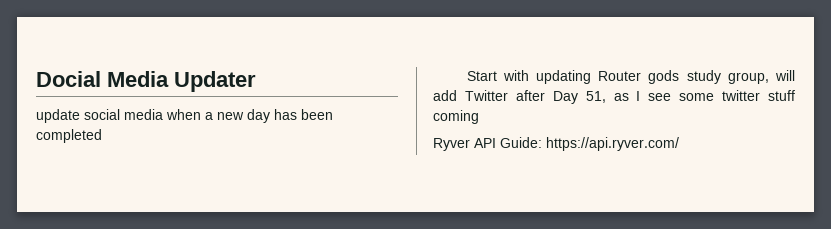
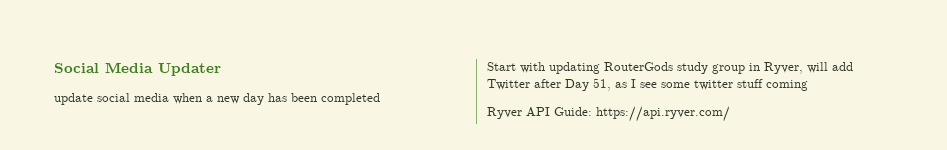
- Docial Media Updater
+ Social Media Updater
- Start with updating Router gods study group, will add Twitter after Day 51, as I see some twitter stuff coming
+ Start with updating RouterGods study group in Ryver, will add Twitter after Day 51, as I see some twitter stuff coming

